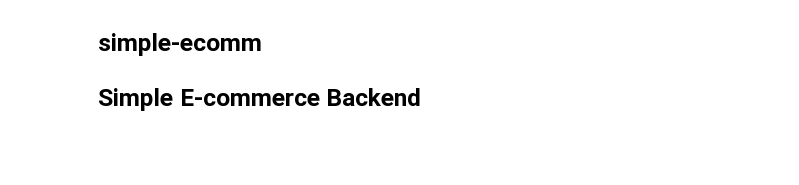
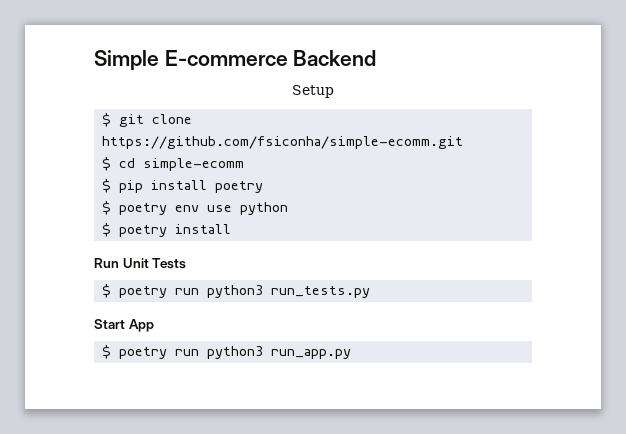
- simple-ecomm
+ Setup
+ $ git clone https://github.com/fsiconha/simple-ecomm.git
+ $ cd simple-ecomm
+ $ pip install poetry
+ $ poetry env use python
+ $ poetry install
+ Run Unit Tests
+ $ poetry run python3 run_tests.py
+ Start App
+ $ poetry run python3 run_app.py

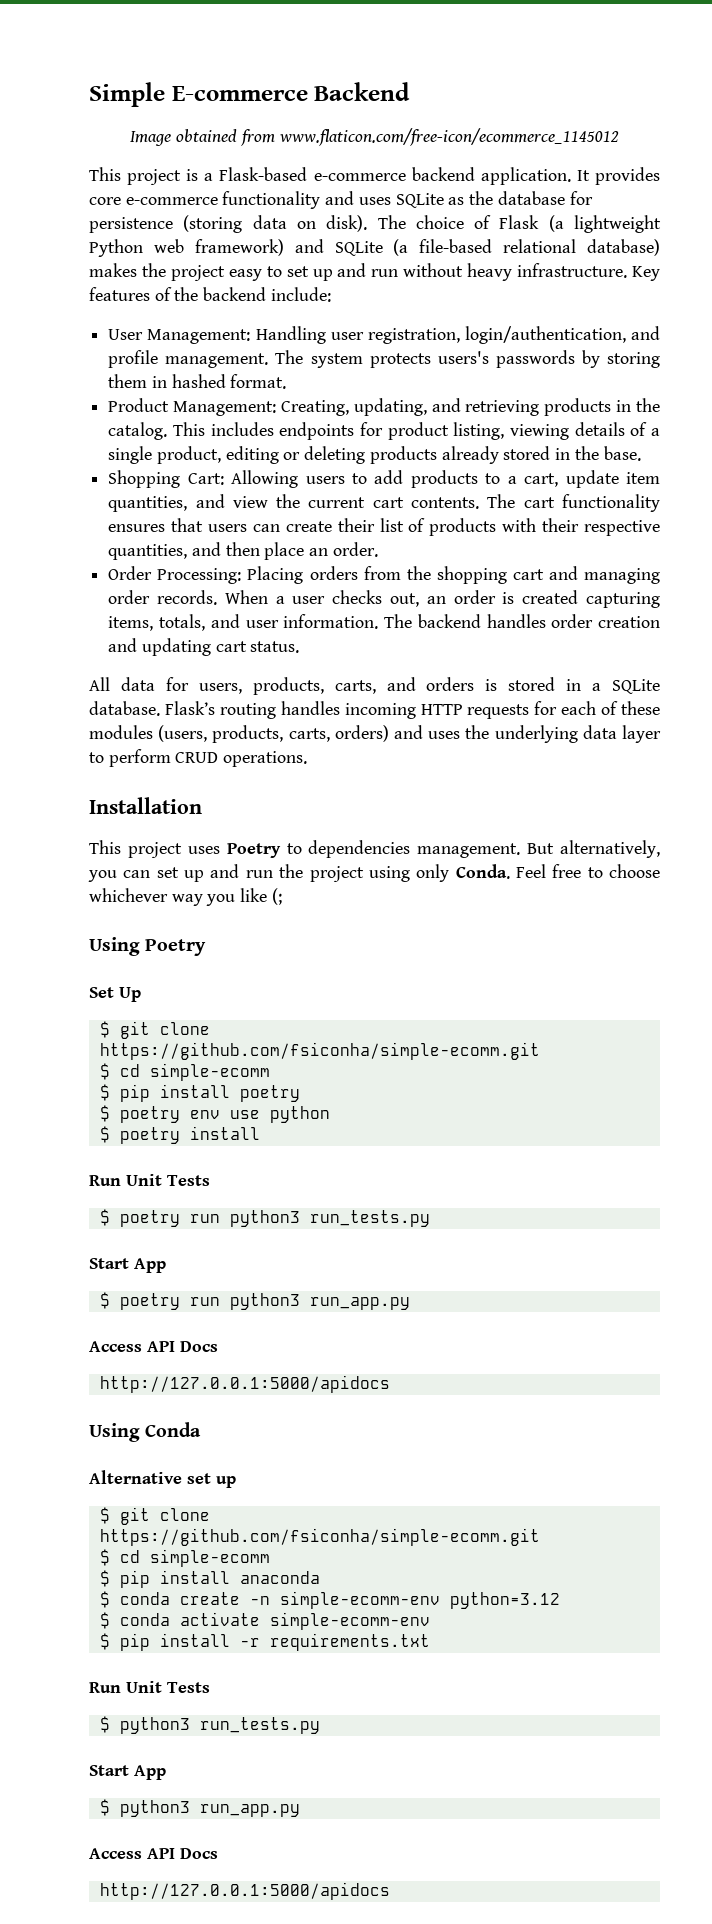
- Setup
+ Image obtained from www.flaticon.com/free-icon/ecommerce_1145012
+ This project is a Flask-based e-commerce backend application. It provides core e-commerce functionality and uses SQLite as the database for persistence (storing data on disk). The choice of Flask (a lightweight Python web framework) and SQLite (a file-based relational database) makes the project easy to set up and run without heavy infrastructure. Key features of the backend include:
+ User Management: Handling user registration, login/authentication, and profile management. The system protects users's passwords by storing them in hashed format.
+ Product Management: Creating, updating, and retrieving products in the catalog. This includes endpoints for product listing, viewing details of a single product, editing or deleting products already stored in the base.
+ Shopping Cart: Allowing users to add products to a cart, update item quantities, and view the current cart contents. The cart functionality ensures that users can create their list of products with their respective quantities, and then place an order.
+ Order Processing: Placing orders from the shopping cart and managing order records. When a user checks out, an order is created capturing items, totals, and user information. The backend handles order creation and updating cart status.
+ All data for users, products, carts, and orders is stored in a SQLite database. Flask’s routing handles incoming HTTP requests for each of these modules (users, products, carts, orders) and uses the underlying data layer to perform CRUD operations.
+ Installation
+ This project uses Poetry to dependencies management. But alternatively, you can set up and run the project using only Conda. Feel free to choose whichever way you like (;
+ Using Poetry
+ Set Up
  $ poetry run python3 run_app.py
+ Access API Docs
+ http://127.0.0.1:5000/apidocs
+ Using Conda
+ Alternative set up
+ $ git clone https://github.com/fsiconha/simple-ecomm.git
+ $ cd simple-ecomm
+ $ pip install anaconda
+ $ conda create -n simple-ecomm-env python=3.12
+ $ conda activate simple-ecomm-env
+ $ pip install -r requirements.txt
+ Run Unit Tests
+ $ python3 run_tests.py
+ Start App
+ $ python3 run_app.py
+ Access API Docs
+ http://127.0.0.1:5000/apidocs

